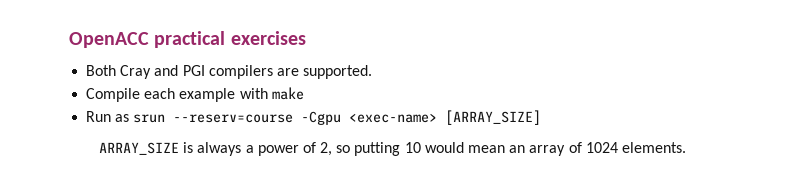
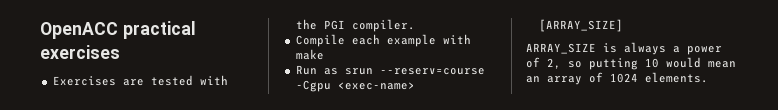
- Both Cray and PGI compilers are supported.
+ Exercises are tested with the PGI compiler.

